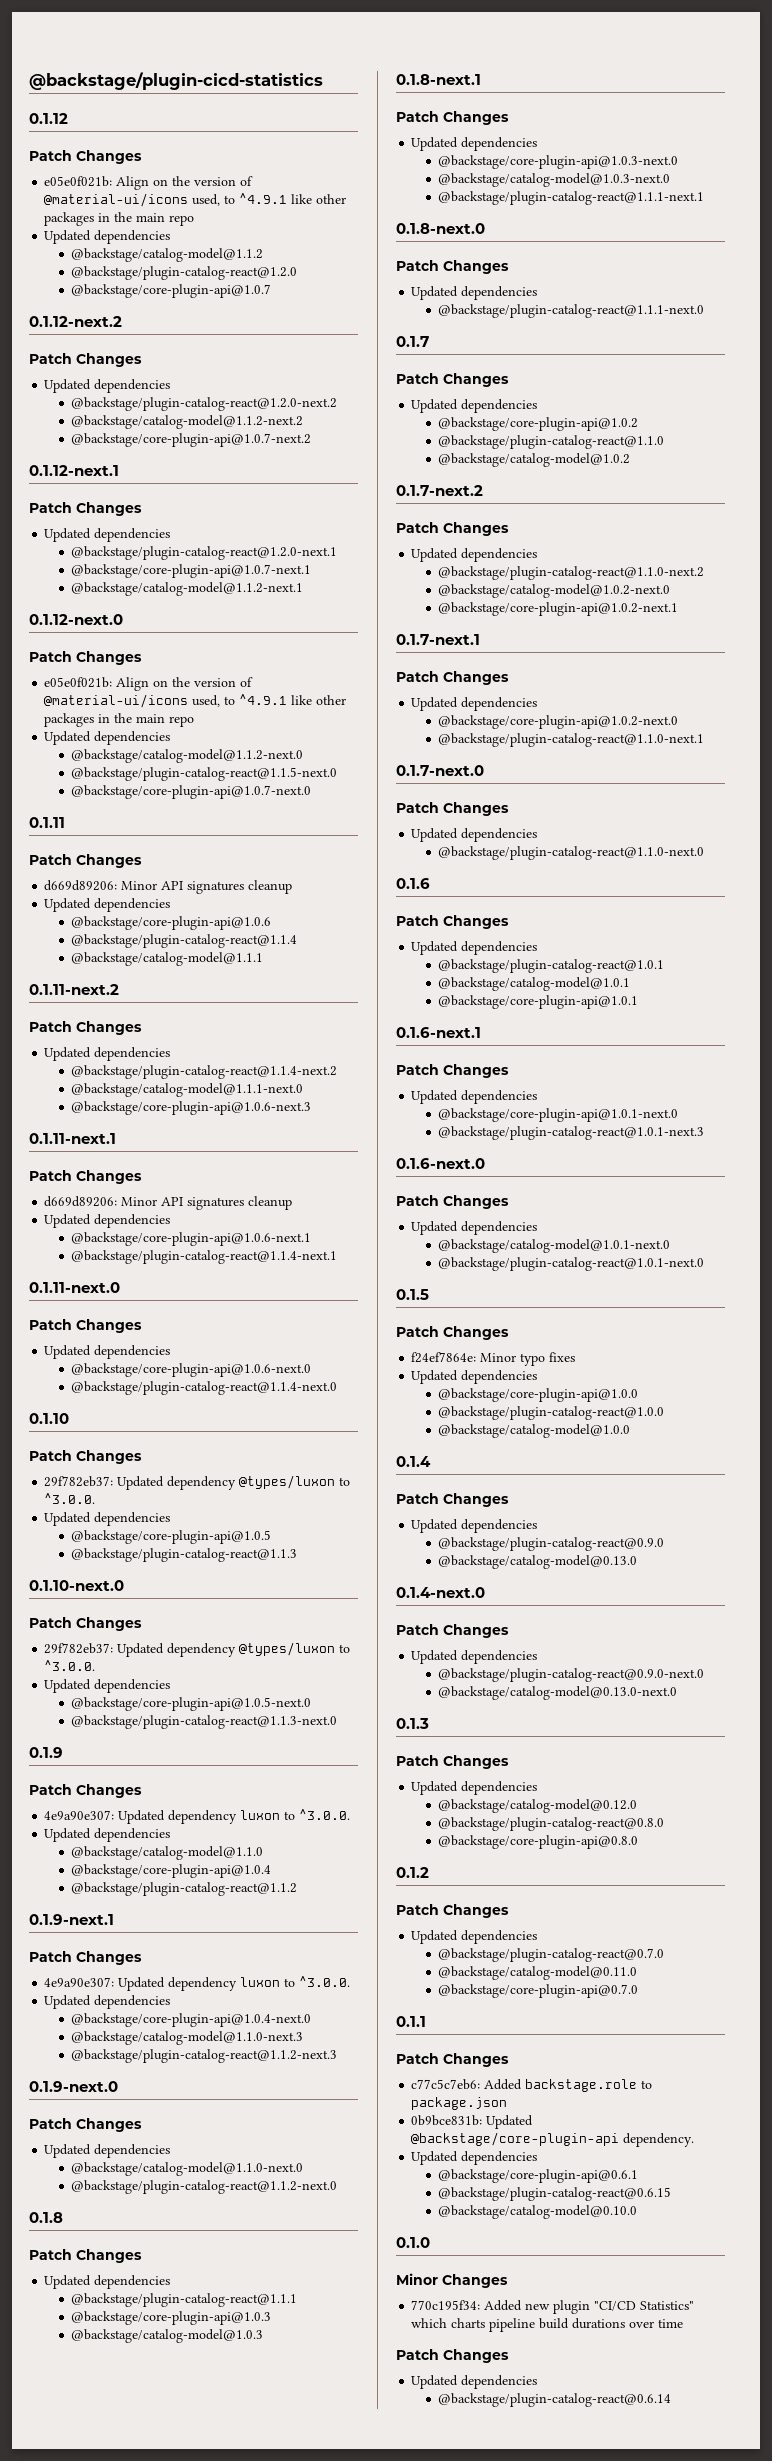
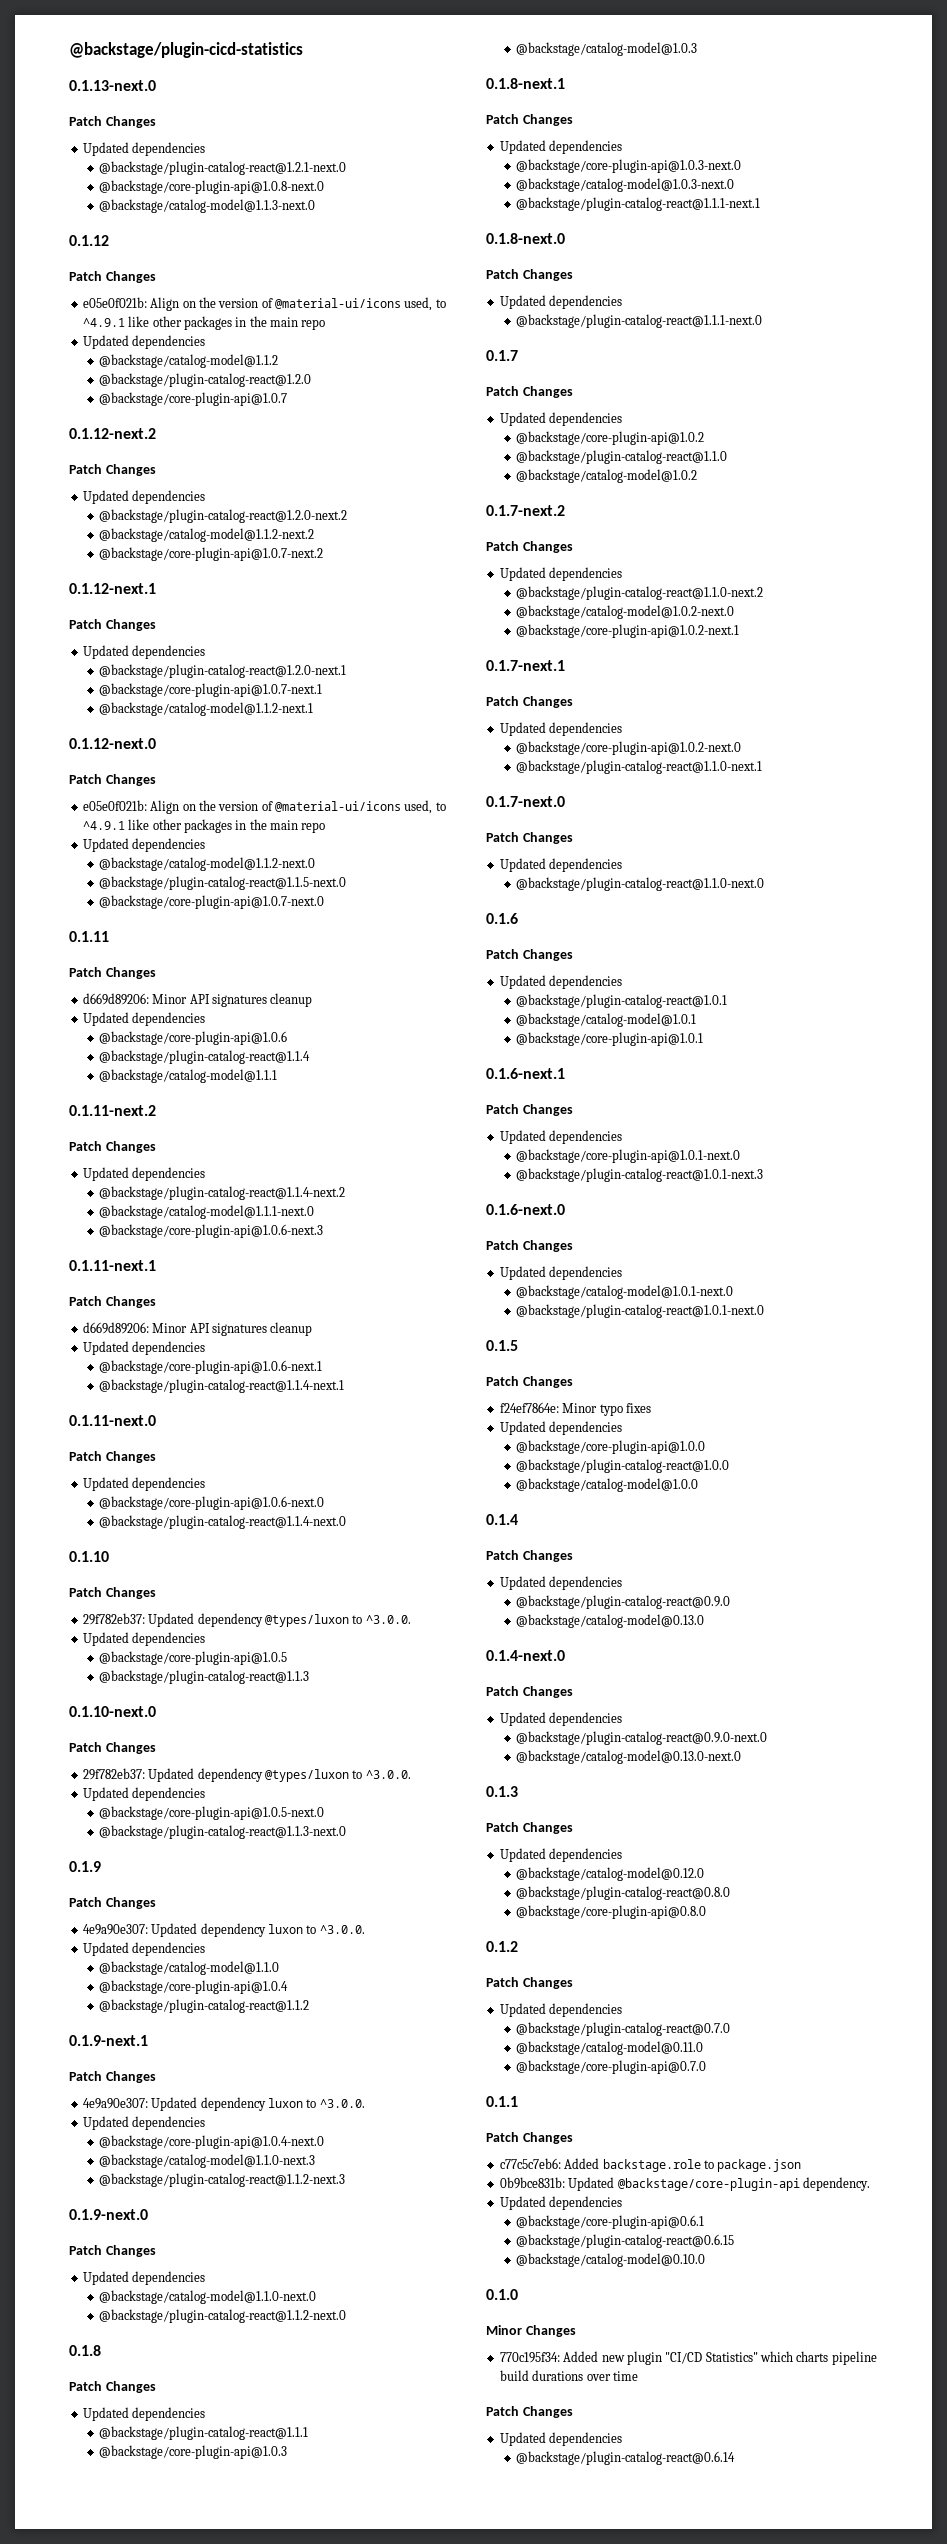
+ 0.1.13-next.0
+ Patch Changes
+ Updated dependencies
+ @backstage/plugin-catalog-react@1.2.1-next.0
+ @backstage/core-plugin-api@1.0.8-next.0
+ @backstage/catalog-model@1.1.3-next.0

